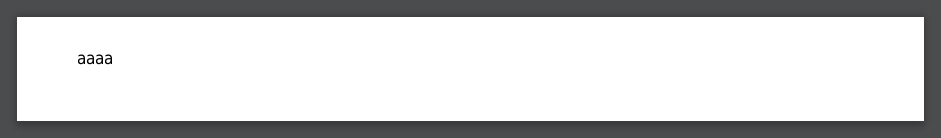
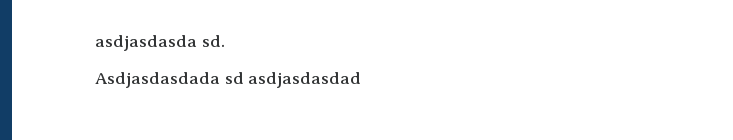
- aaaa
+ asdjasdasda sd.
+ Asdjasdasdada sd asdjasdasdad

